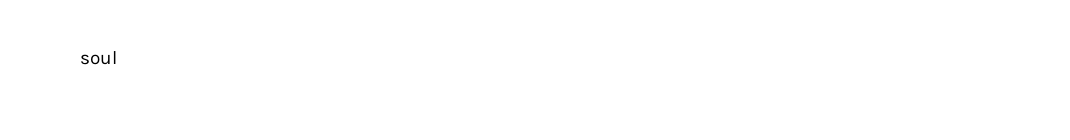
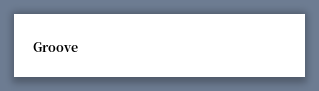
- soul
+ Groove

